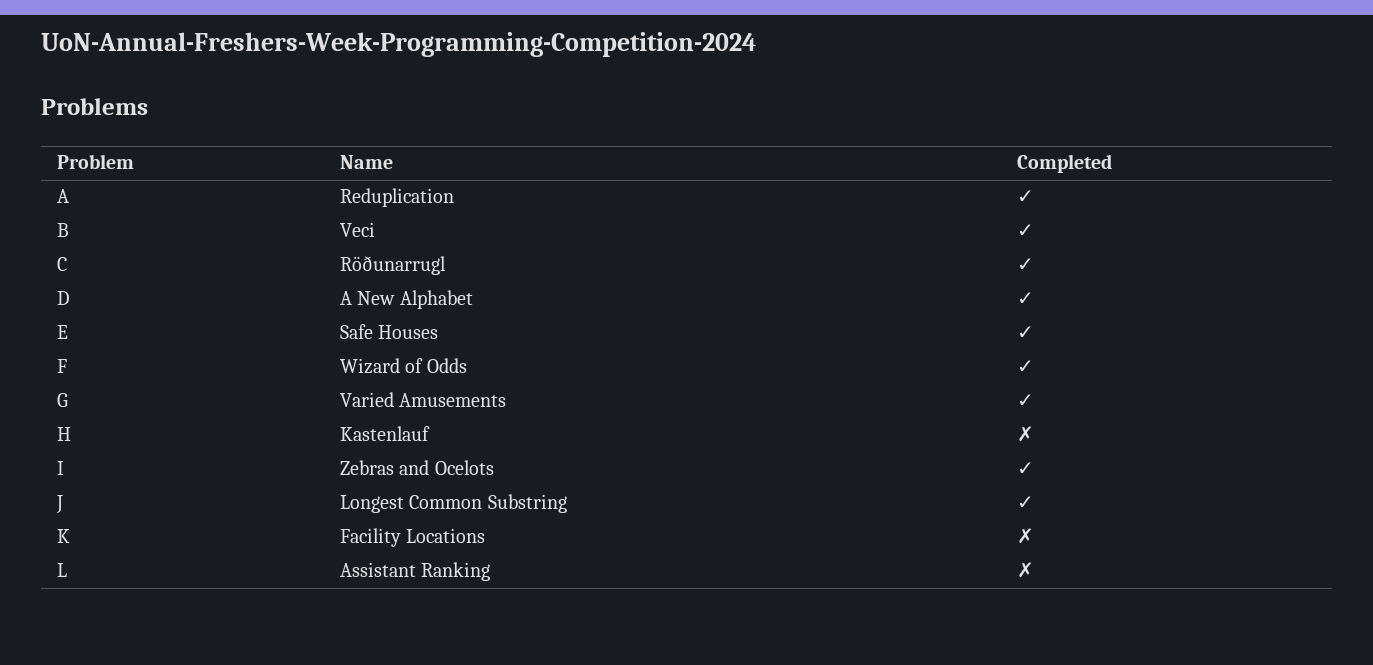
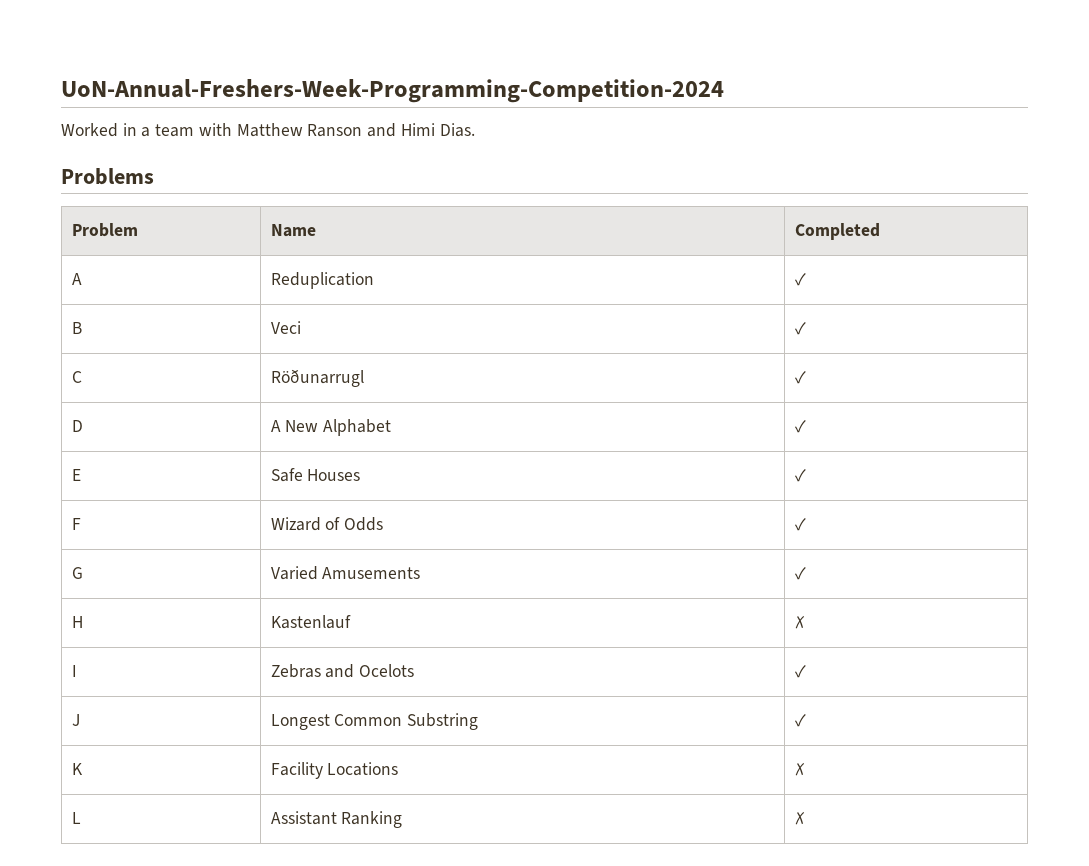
+ Worked in a team with Matthew Ranson and Himi Dias.

